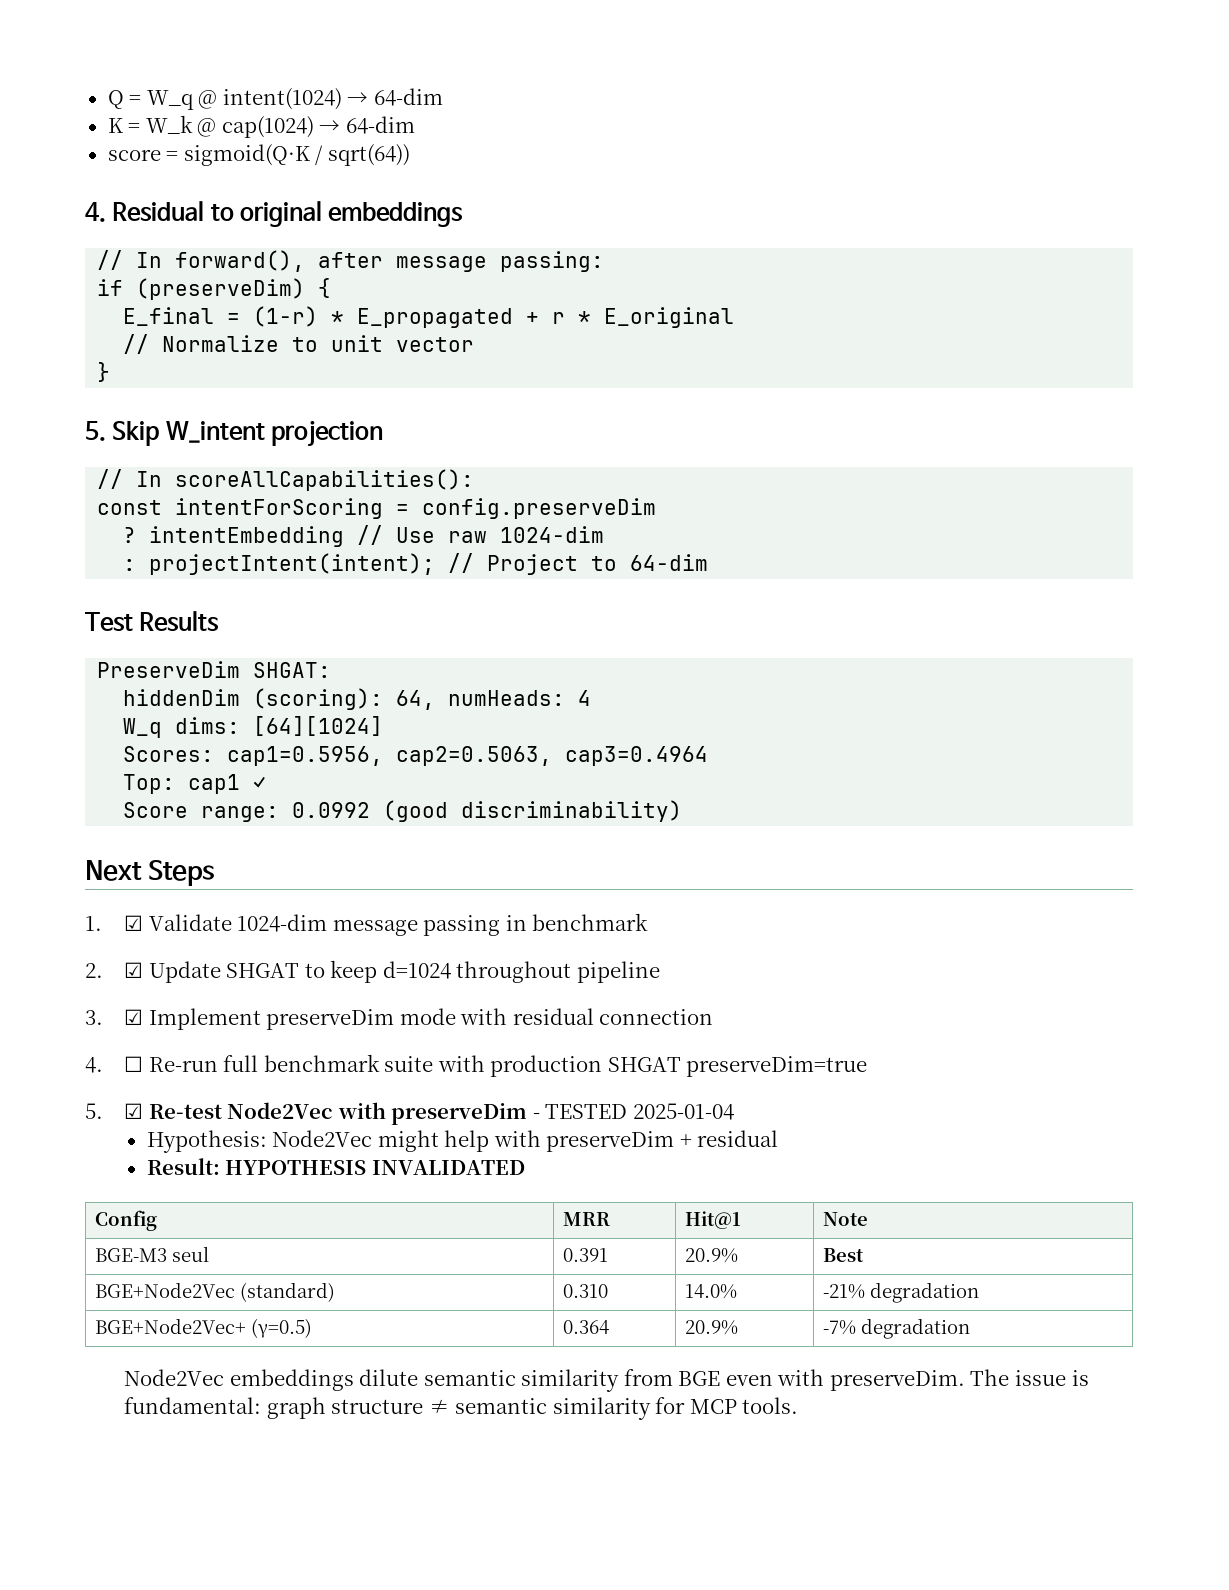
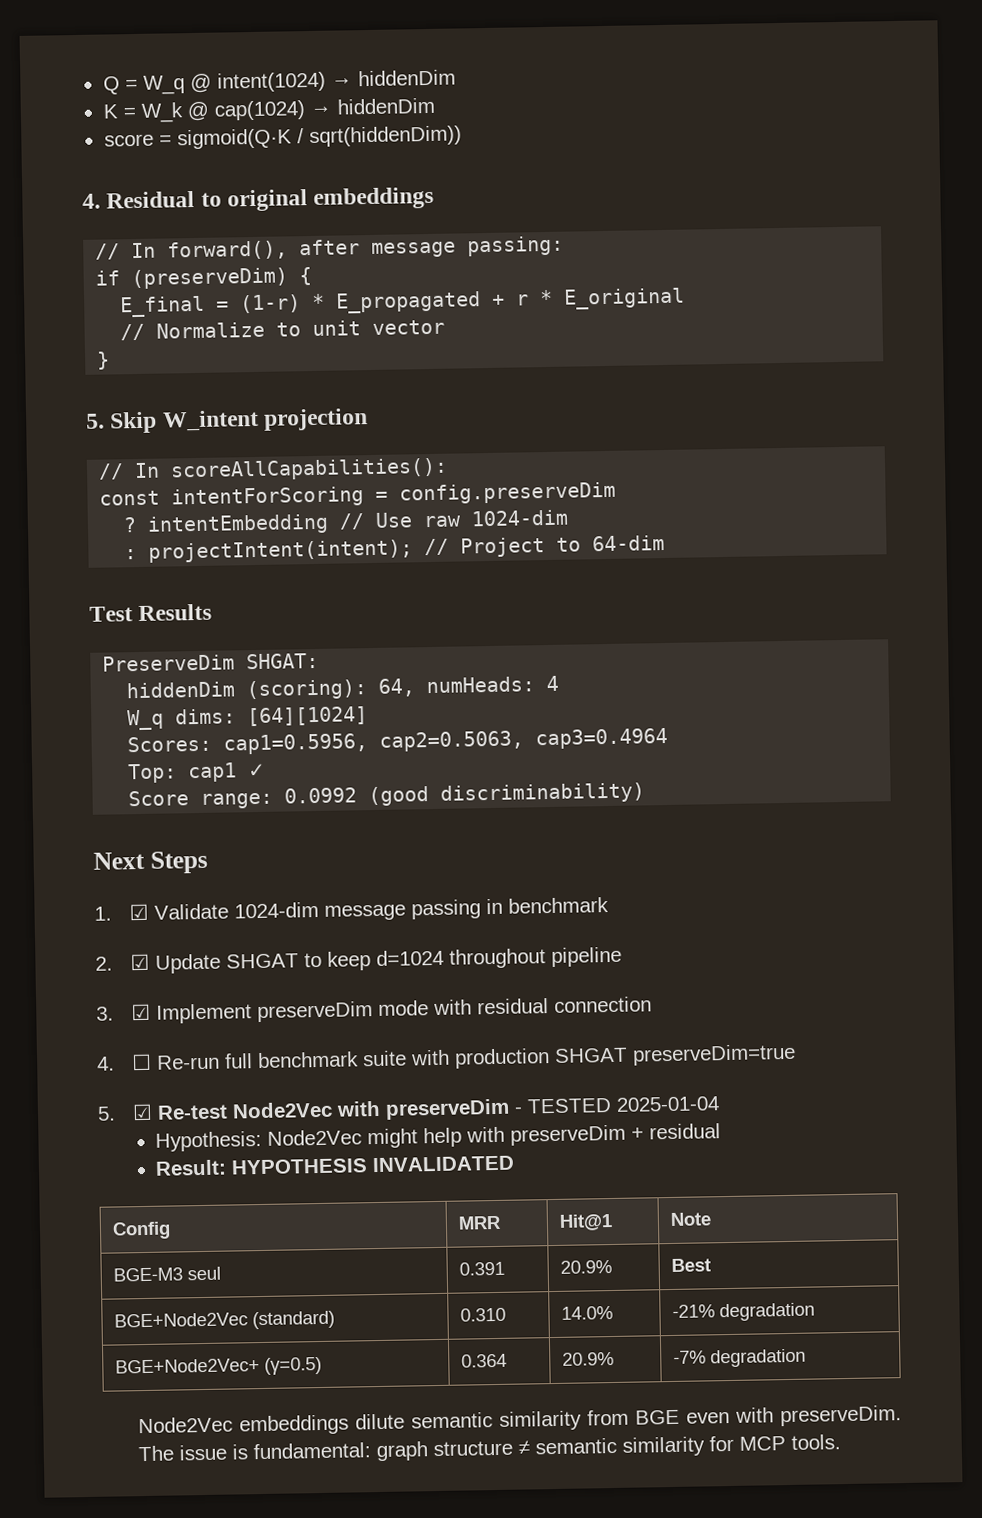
- Q = W_q @ intent(1024) → 64-dim
+ Q = W_q @ intent(1024) → hiddenDim
- K = W_k @ cap(1024) → 64-dim
+ K = W_k @ cap(1024) → hiddenDim
- score = sigmoid(Q·K / sqrt(64))
+ score = sigmoid(Q·K / sqrt(hiddenDim))

